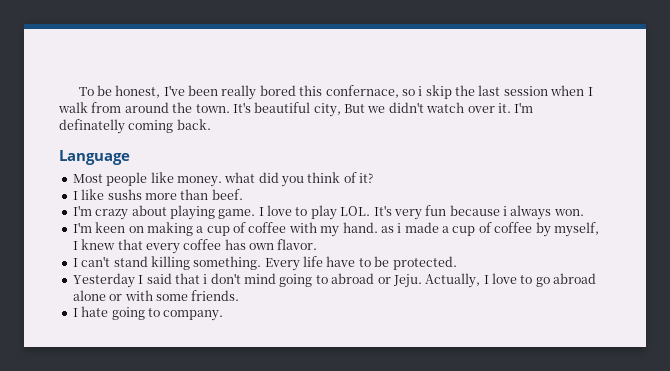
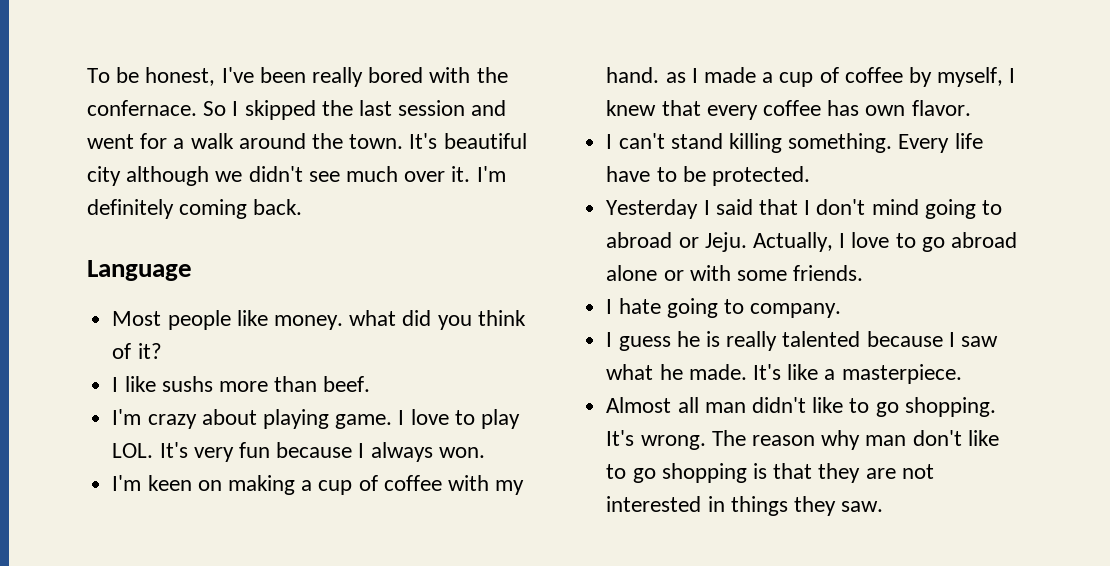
- To be honest, I've been really bored this confernace, so i skip the last session when I walk from around the town.
+ To be honest, I've been really bored with the confernace. So I skipped the last session and went for a walk around the town.
- It's beautiful city, But we didn't watch over it.
+ It's beautiful city although we didn't see much over it.
- I'm definatelly coming back.
+ I'm definitely coming back.
- I love to play LOL. It's very fun because i always won.
+ I love to play LOL. It's very fun because I always won.
- I'm keen on making a cup of coffee with my hand. as i made a cup of coffee by myself, I knew that every coffee has own flavor.
+ I'm keen on making a cup of coffee with my hand. as I made a cup of coffee by myself, I knew that every coffee has own flavor.
- Yesterday I said that i don't mind going to abroad or Jeju.
+ Yesterday I said that I don't mind going to abroad or Jeju.
+ I guess he is really talented because I saw what he made. It's like a masterpiece.
+ Almost all man didn't like to go shopping. It's wrong. The reason why man don't like to go shopping is that they are not interested in things they saw.

